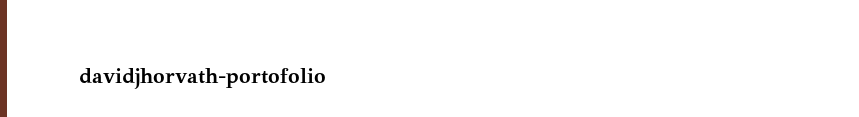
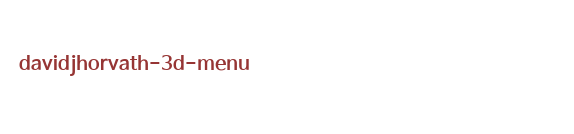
- davidjhorvath-portofolio
+ davidjhorvath-3d-menu

